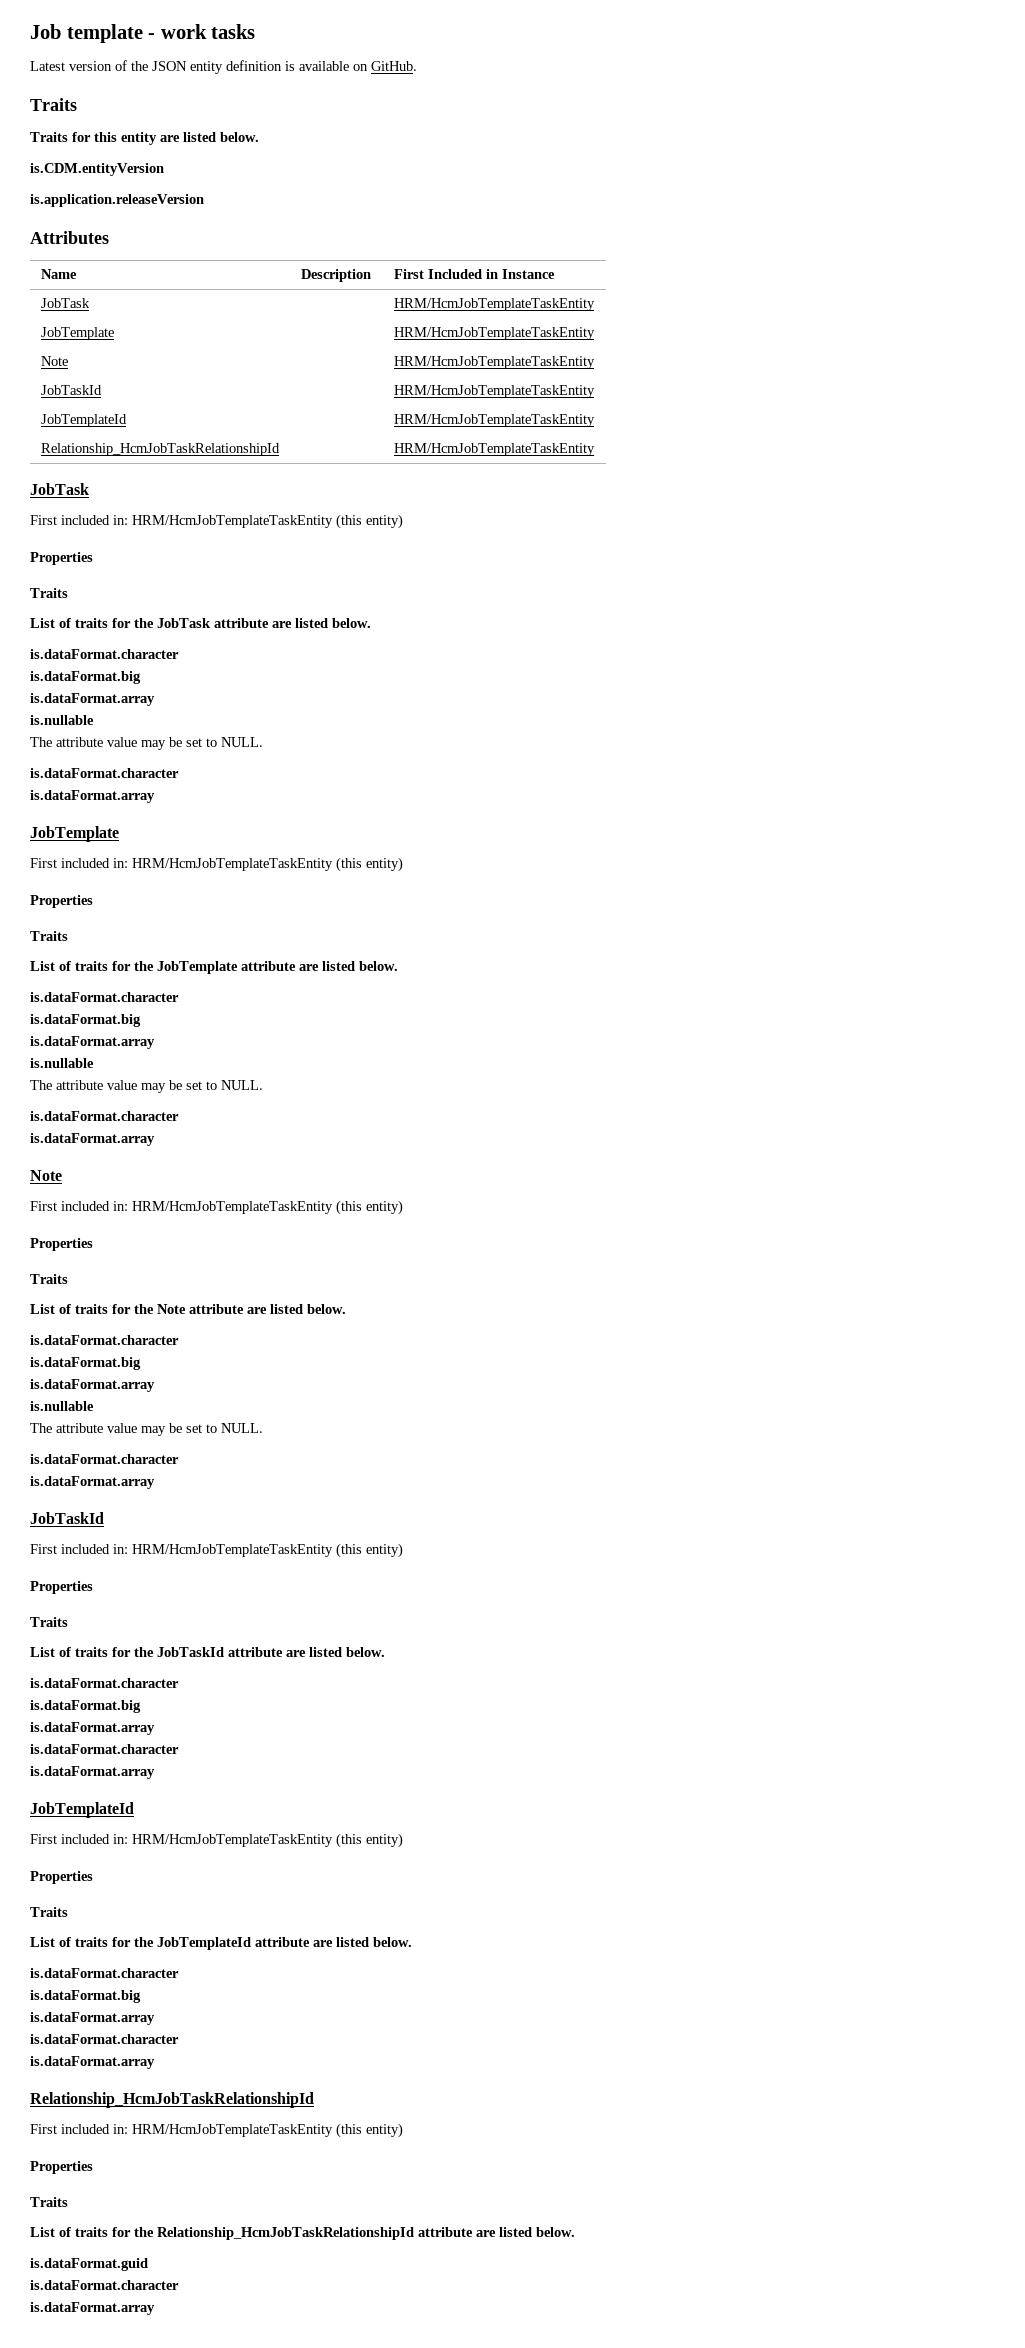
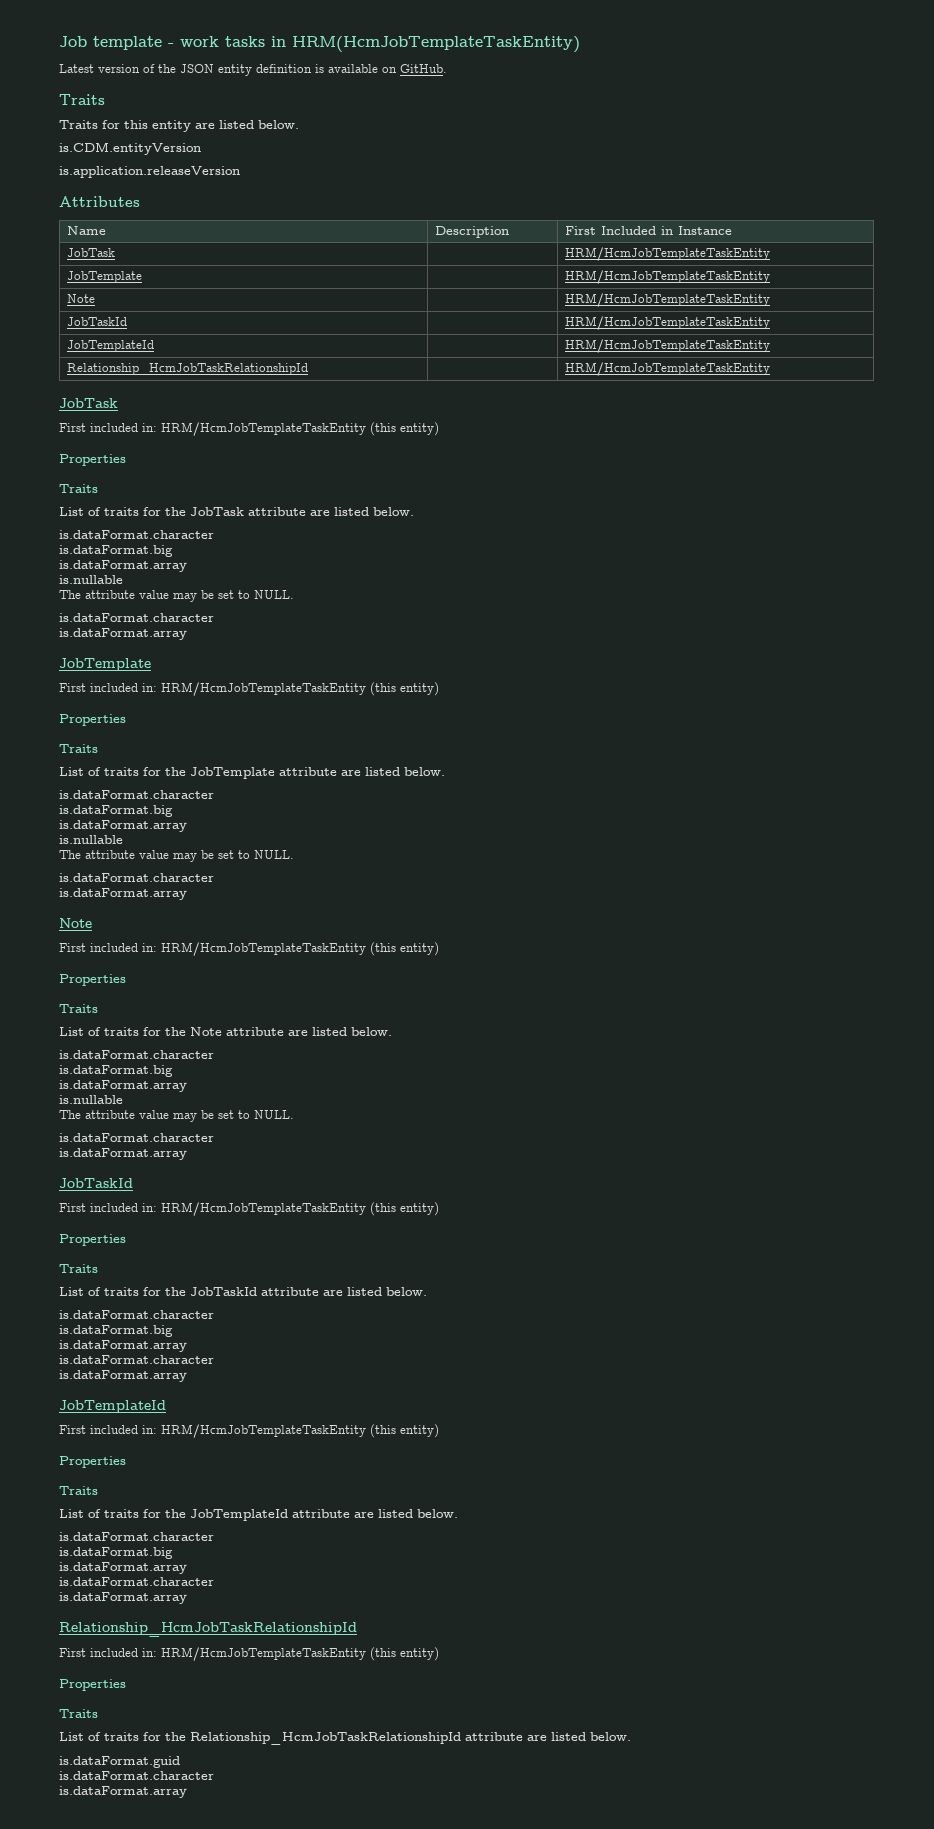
- Job template - work tasks
+ Job template - work tasks in HRM(HcmJobTemplateTaskEntity)

